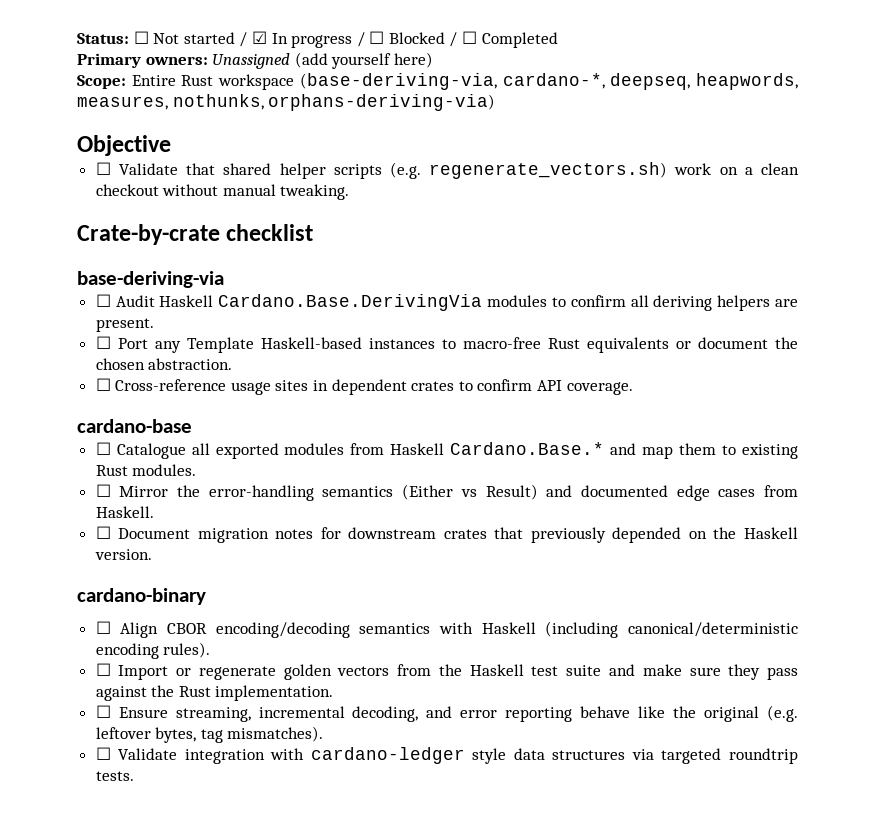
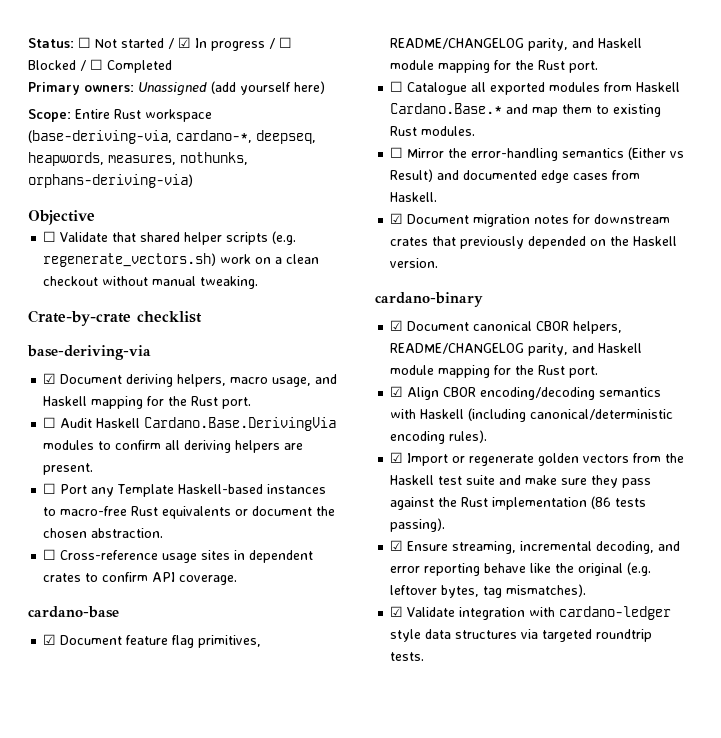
+ ☑ Document deriving helpers, macro usage, and Haskell mapping for the Rust port.
+ ☑ Document feature flag primitives, README/CHANGELOG parity, and Haskell module mapping for the Rust port.
- ☐ Document migration notes for downstream crates that previously depended on the Haskell version.
+ ☑ Document migration notes for downstream crates that previously depended on the Haskell version.
- ☐ Align CBOR encoding/decoding semantics with Haskell (including canonical/deterministic encoding rules).
+ ☑ Document canonical CBOR helpers, README/CHANGELOG parity, and Haskell module mapping for the Rust port.
+ ☑ Align CBOR encoding/decoding semantics with Haskell (including canonical/deterministic encoding rules).
- ☐ Import or regenerate golden vectors from the Haskell test suite and make sure they pass against the Rust implementation.
- ☐ Ensure streaming, incremental decoding, and error reporting behave like the original (e.g. leftover bytes, tag mismatches).
+ ☑ Import or regenerate golden vectors from the Haskell test suite and make sure they pass against the Rust implementation (86 tests passing).
+ ☑ Ensure streaming, incremental decoding, and error reporting behave like the original (e.g. leftover bytes, tag mismatches).
- ☐ Validate integration with cardano-ledger style data structures via targeted roundtrip tests.
+ ☑ Validate integration with cardano-ledger style data structures via targeted roundtrip tests.

